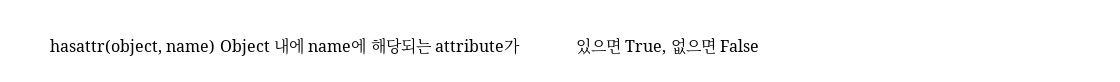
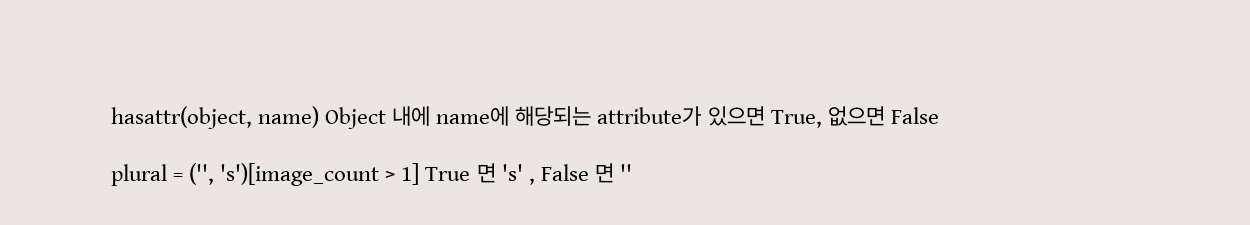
+ plural = ('', 's')[image_count > 1] True 면 's' , False 면 ''

